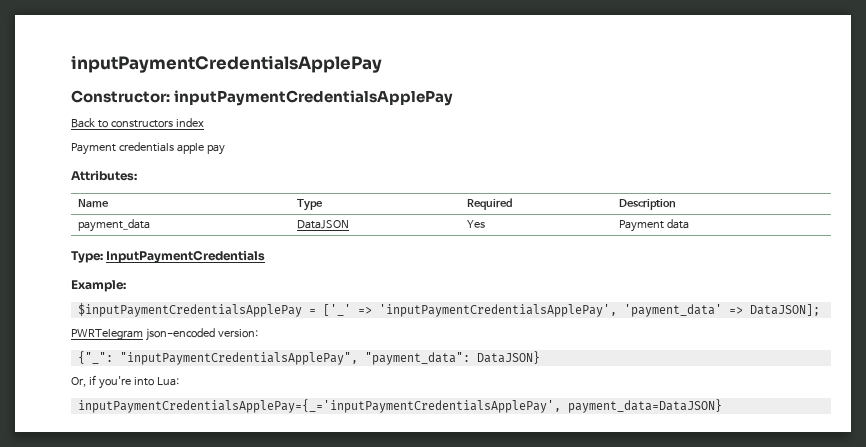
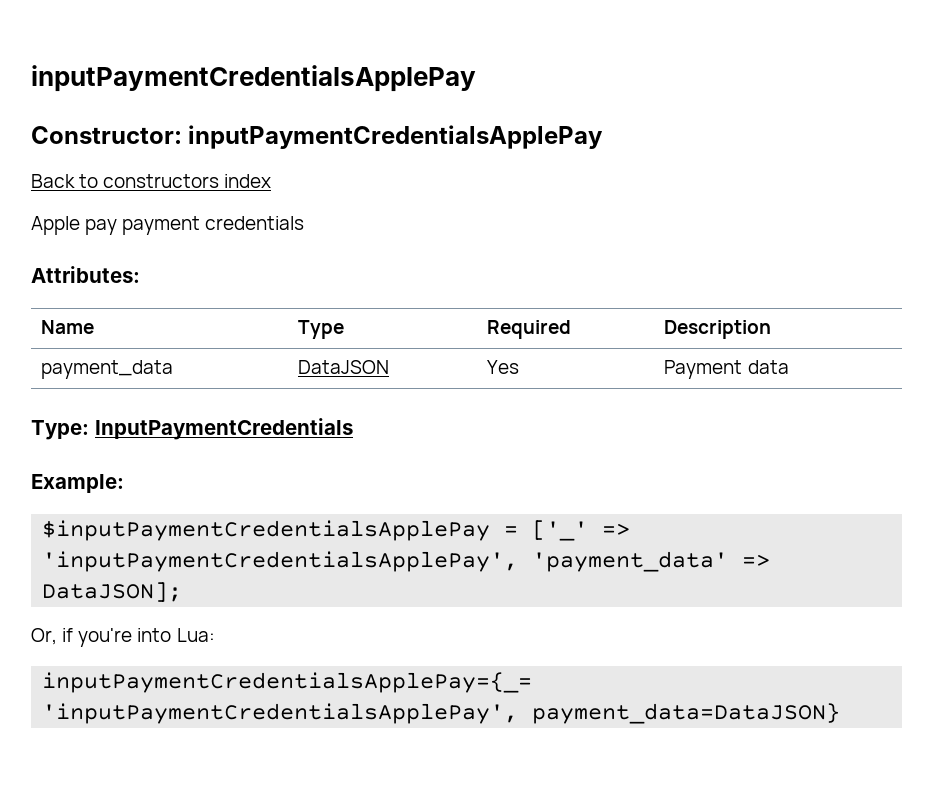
- Payment credentials apple pay
+ Apple pay payment credentials
- PWRTelegram json-encoded version:
- {"_": "inputPaymentCredentialsApplePay", "payment_data": DataJSON}

